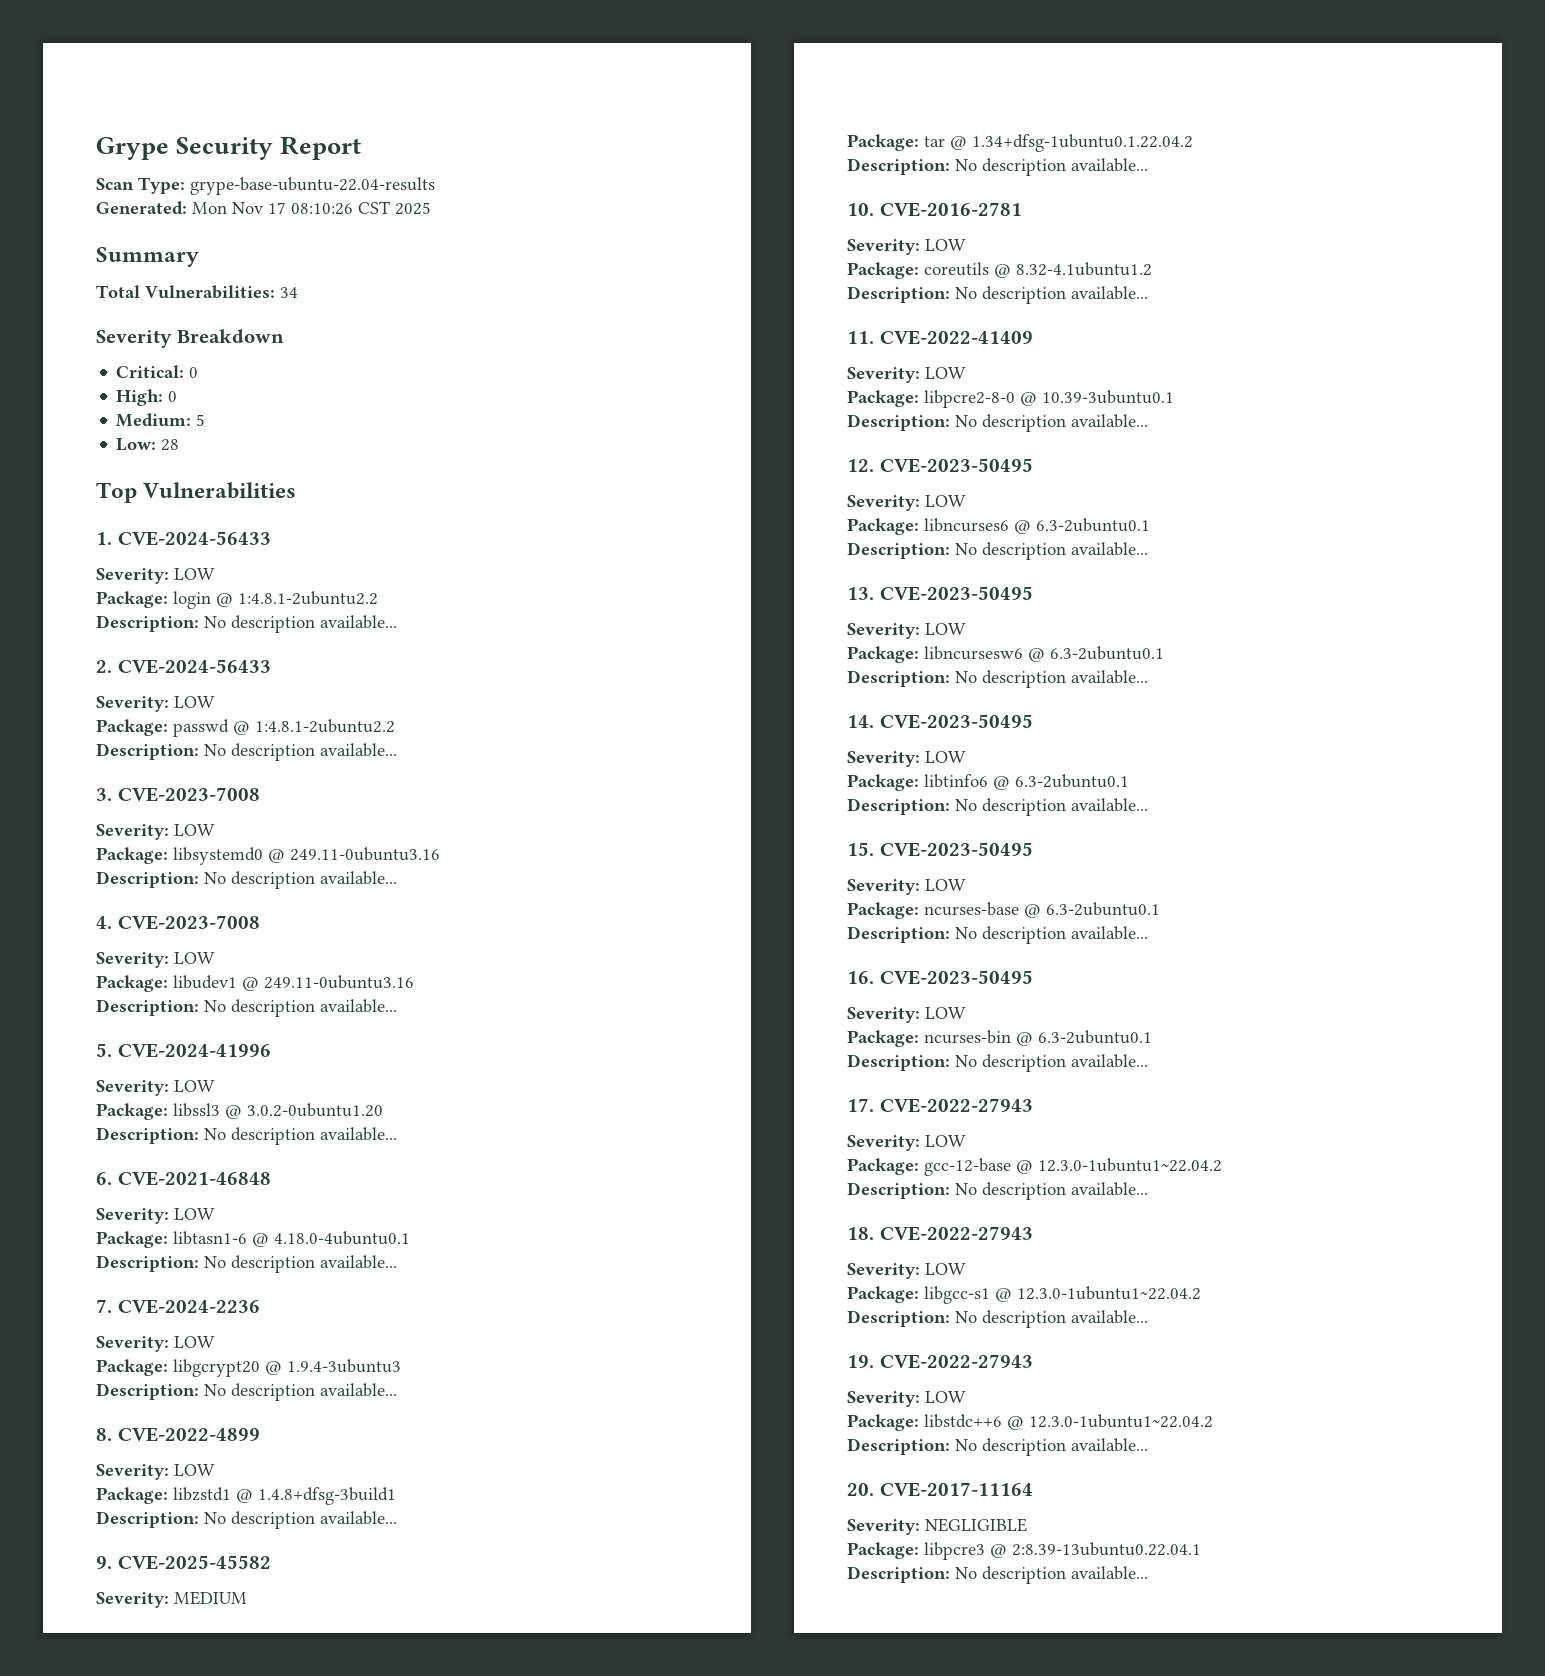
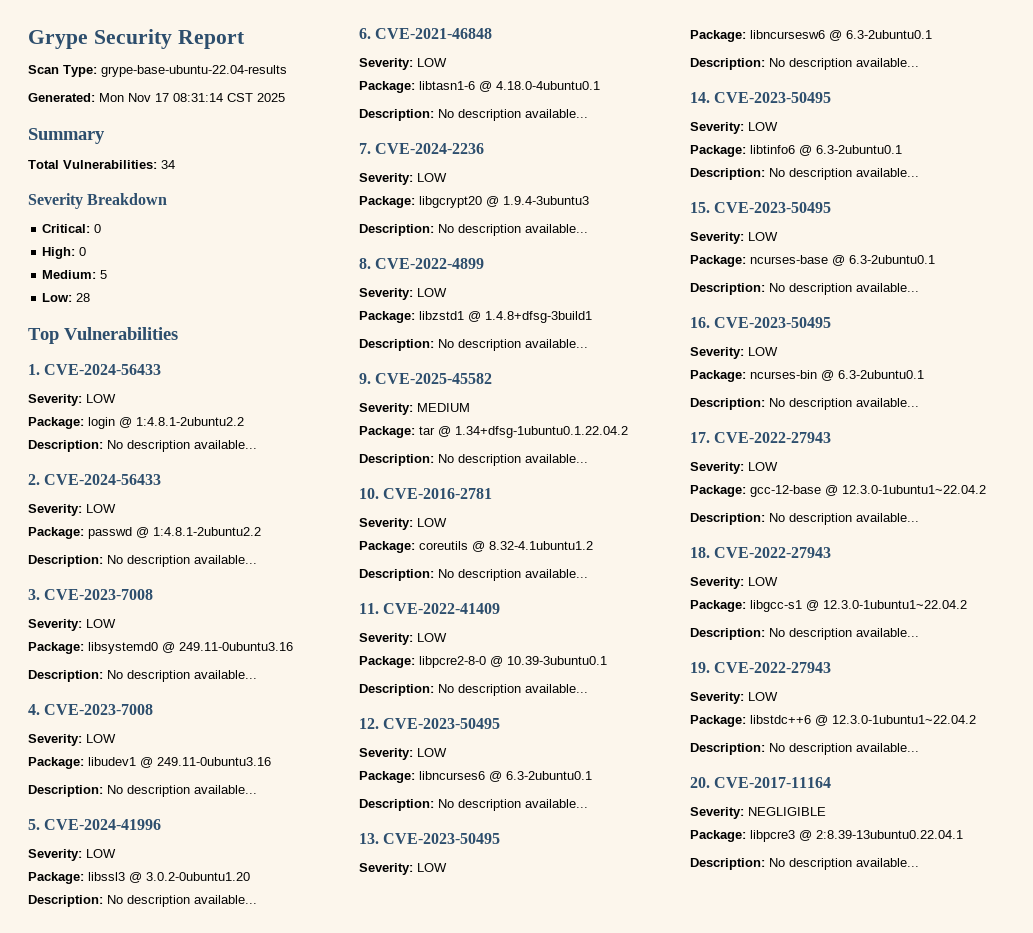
- Generated: Mon Nov 17 08:10:26 CST 2025
+ Generated: Mon Nov 17 08:31:14 CST 2025

